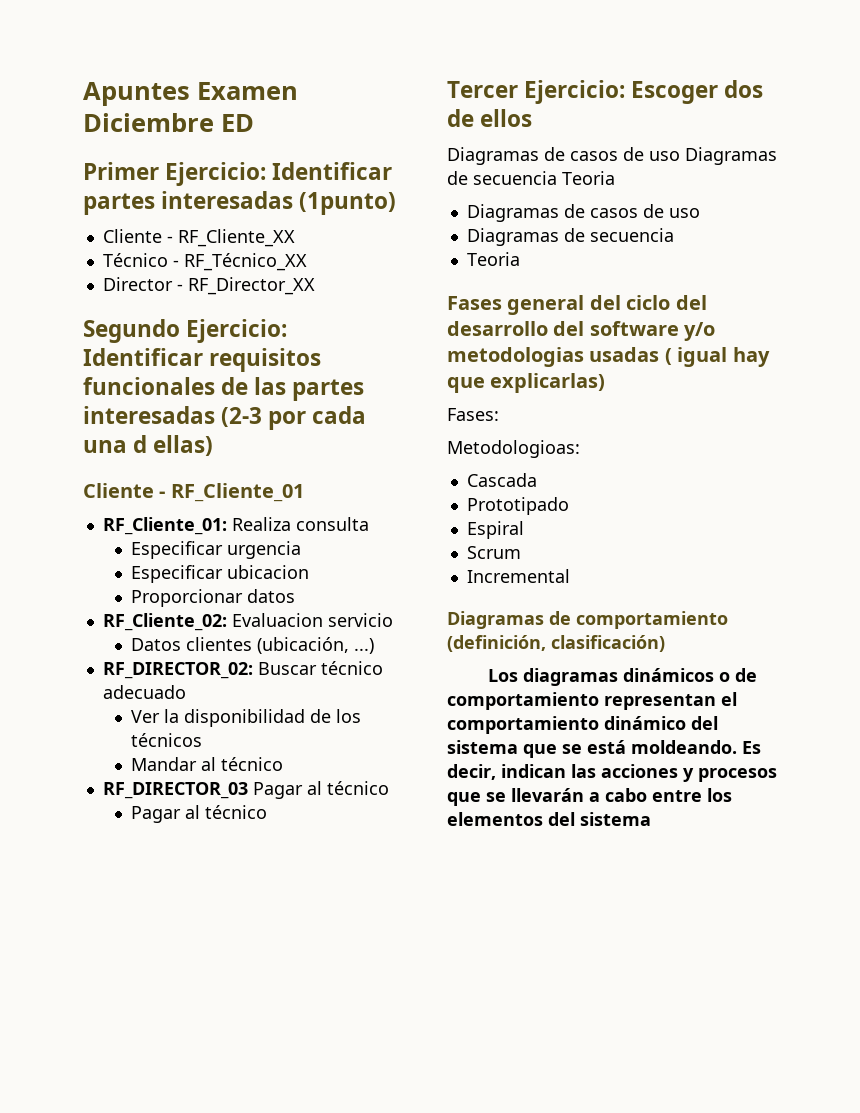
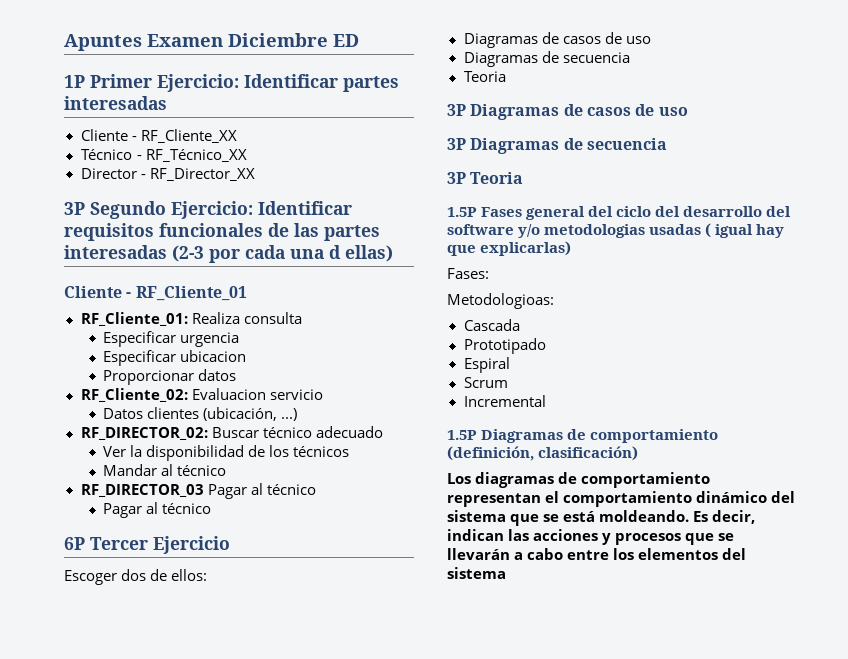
- Primer Ejercicio: Identificar partes interesadas (1punto)
+ 1P Primer Ejercicio: Identificar partes interesadas
- Segundo Ejercicio: Identificar requisitos funcionales de las partes interesadas (2-3 por cada una d ellas)
+ 3P Segundo Ejercicio: Identificar requisitos funcionales de las partes interesadas (2-3 por cada una d ellas)
- Tercer Ejercicio: Escoger dos de ellos
- Diagramas de casos de uso Diagramas de secuencia Teoria
+ 6P Tercer Ejercicio
+ Escoger dos de ellos:
- Fases general del ciclo del desarrollo del software y/o metodologias usadas ( igual hay que explicarlas)
+ 3P Diagramas de casos de uso
+ 3P Diagramas de secuencia
+ 3P Teoria
+ 1.5P Fases general del ciclo del desarrollo del software y/o metodologias usadas ( igual hay que explicarlas)
- Diagramas de comportamiento (definición, clasificación)
+ 1.5P Diagramas de comportamiento (definición, clasificación)
- Los diagramas dinámicos o de comportamiento representan el comportamiento dinámico del sistema que se está moldeando.
+ Los diagramas de comportamiento representan el comportamiento dinámico del sistema que se está moldeando.

